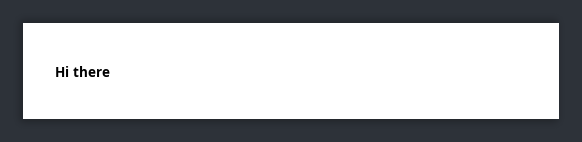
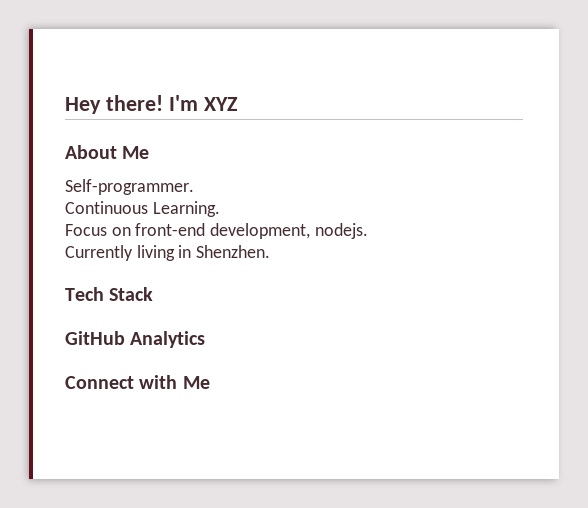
- Hi there
+ Hey there! I'm XYZ
+ About Me
+ Self-programmer.
+ Continuous Learning.
+ Focus on front-end development, nodejs.
+ Currently living in Shenzhen.
+ Tech Stack
+ GitHub Analytics
+ Connect with Me

